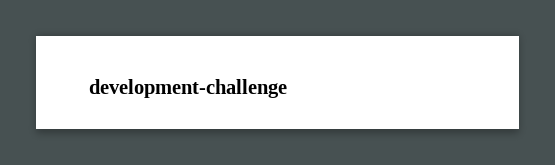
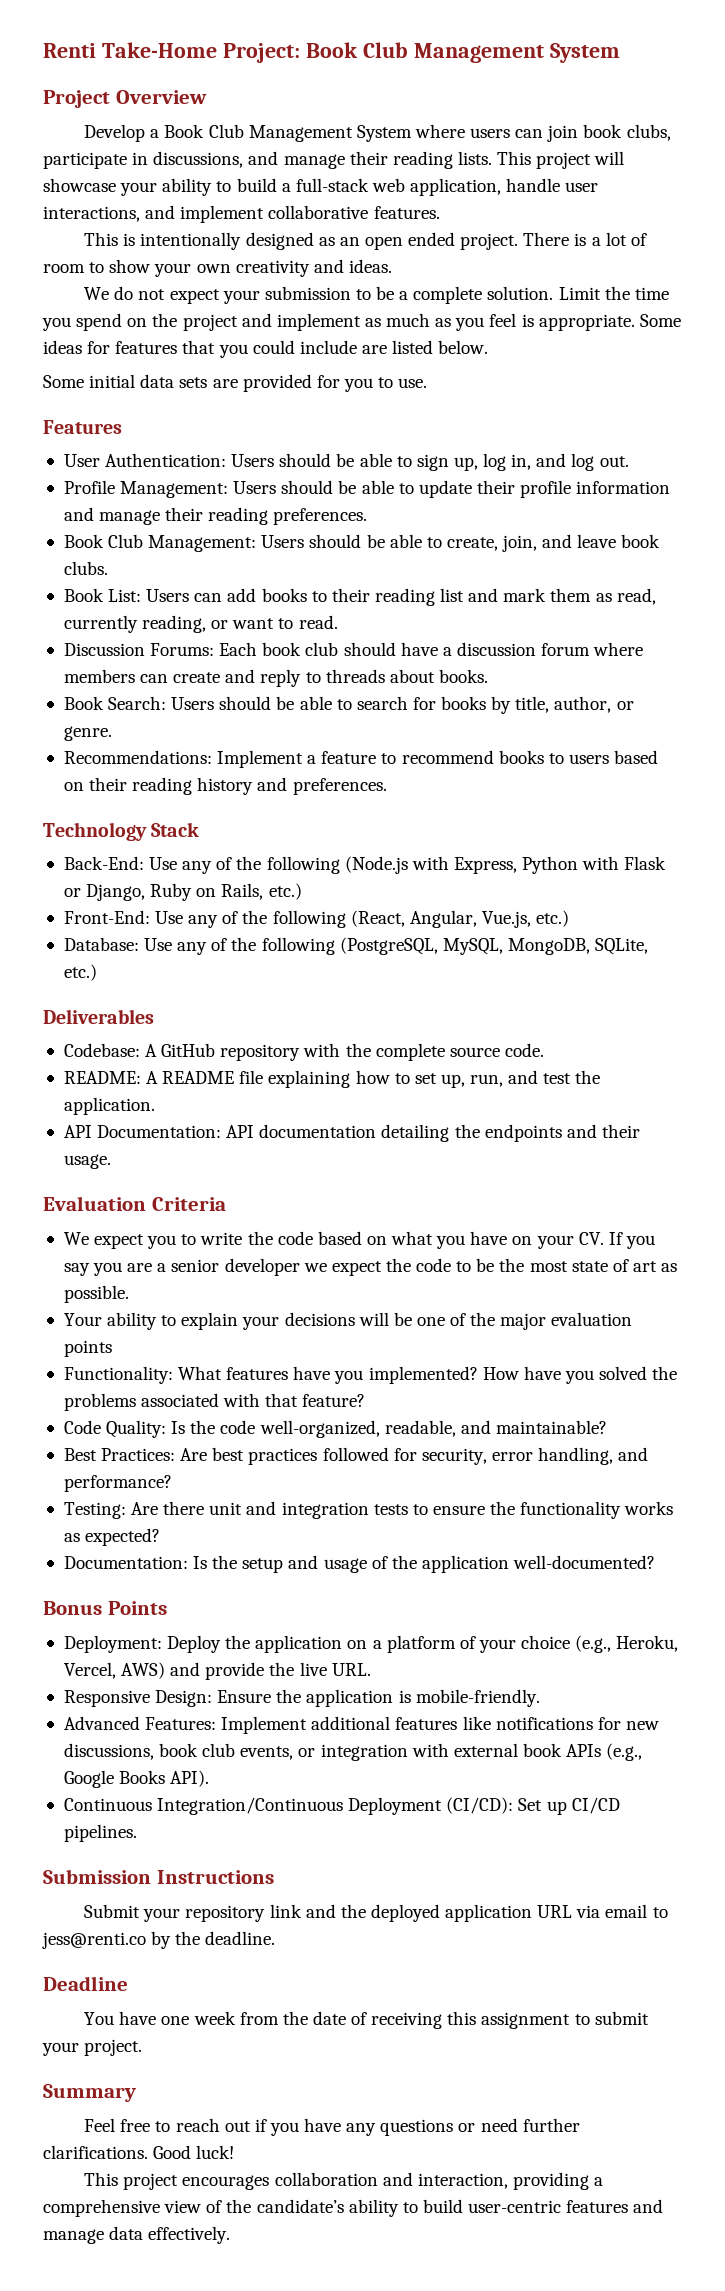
- development-challenge
+ Renti Take-Home Project: Book Club Management System
+ Project Overview
+ Develop a Book Club Management System where users can join book clubs, participate in discussions, and manage their reading lists. This project will showcase your ability to build a full-stack web application, handle user interactions, and implement collaborative features.
+ This is intentionally designed as an open ended project. There is a lot of room to show your own creativity and ideas.
+ We do not expect your submission to be a complete solution. Limit the time you spend on the project and implement as much as you feel is appropriate. Some ideas for features that you could include are listed below.
+ Some initial data sets are provided for you to use.
+ Features
+ User Authentication: Users should be able to sign up, log in, and log out.
+ Profile Management: Users should be able to update their profile information and manage their reading preferences.
+ Book Club Management: Users should be able to create, join, and leave book clubs.
+ Book List: Users can add books to their reading list and mark them as read, currently reading, or want to read.
+ Discussion Forums: Each book club should have a discussion forum where members can create and reply to threads about books.
+ Book Search: Users should be able to search for books by title, author, or genre.
+ Recommendations: Implement a feature to recommend books to users based on their reading history and preferences.
+ Technology Stack
+ Back-End: Use any of the following (Node.js with Express, Python with Flask or Django, Ruby on Rails, etc.)
+ Front-End: Use any of the following (React, Angular, Vue.js, etc.)
+ Database: Use any of the following (PostgreSQL, MySQL, MongoDB, SQLite, etc.)
+ Deliverables
+ Codebase: A GitHub repository with the complete source code.
+ README: A README file explaining how to set up, run, and test the application.
+ API Documentation: API documentation detailing the endpoints and their usage.
+ Evaluation Criteria
+ We expect you to write the code based on what you have on your CV. If you say you are a senior developer we expect the code to be the most state of art as possible.
+ Your ability to explain your decisions will be one of the major evaluation points
+ Functionality: What features have you implemented? How have you solved the problems associated with that feature?
+ Code Quality: Is the code well-organized, readable, and maintainable?
+ Best Practices: Are best practices followed for security, error handling, and performance?
+ Testing: Are there unit and integration tests to ensure the functionality works as expected?
+ Documentation: Is the setup and usage of the application well-documented?
+ Bonus Points
+ Deployment: Deploy the application on a platform of your choice (e.g., Heroku, Vercel, AWS) and provide the live URL.
+ Responsive Design: Ensure the application is mobile-friendly.
+ Advanced Features: Implement additional features like notifications for new discussions, book club events, or integration with external book APIs (e.g., Google Books API).
+ Continuous Integration/Continuous Deployment (CI/CD): Set up CI/CD pipelines.
+ Submission Instructions
+ Submit your repository link and the deployed application URL via email to jess@renti.co by the deadline.
+ Deadline
+ You have one week from the date of receiving this assignment to submit your project.
+ Summary
+ Feel free to reach out if you have any questions or need further clarifications. Good luck!
+ This project encourages collaboration and interaction, providing a comprehensive view of the candidate’s ability to build user-centric features and manage data effectively.

